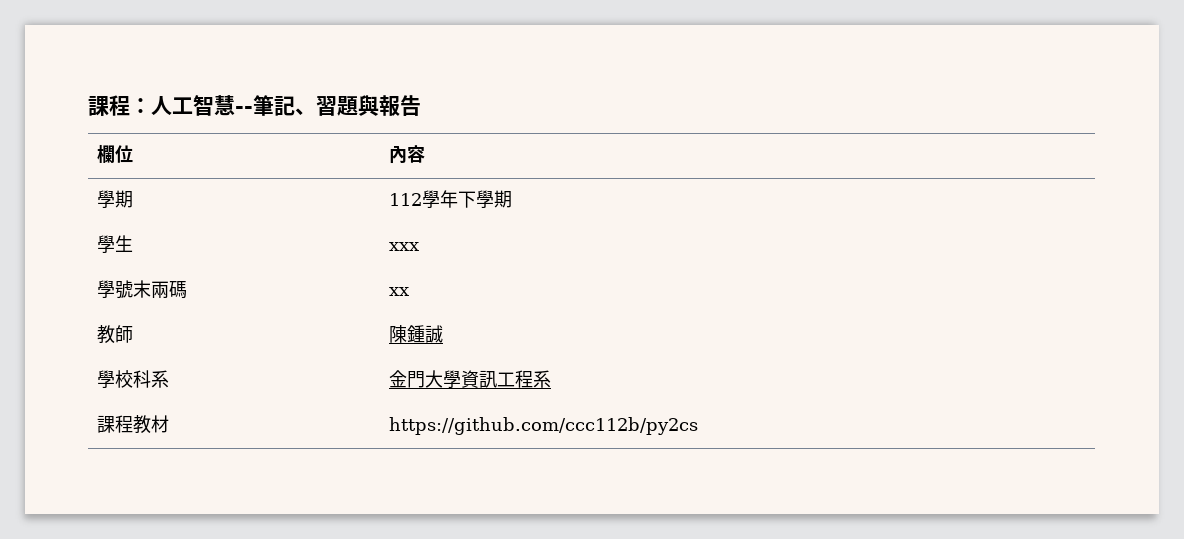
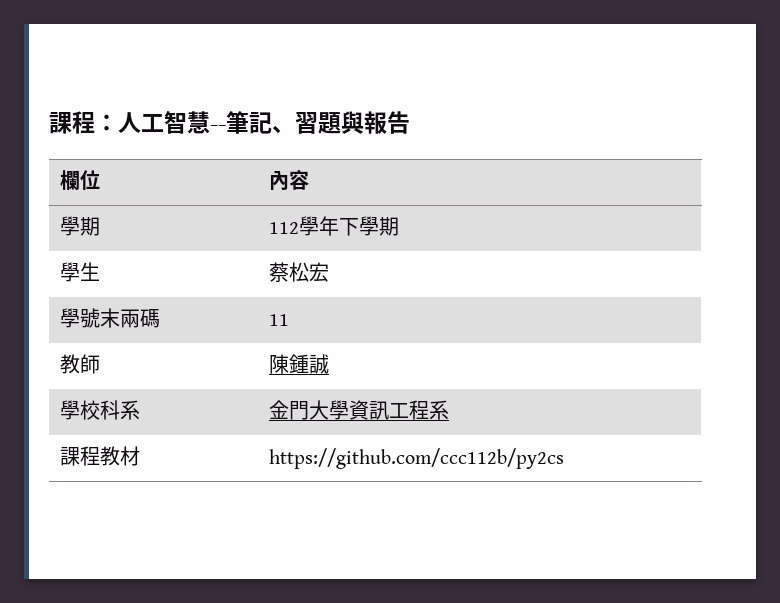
- 學生 | xxx
+ 學生 | 蔡松宏
- 學號末兩碼 | xx
+ 學號末兩碼 | 11

